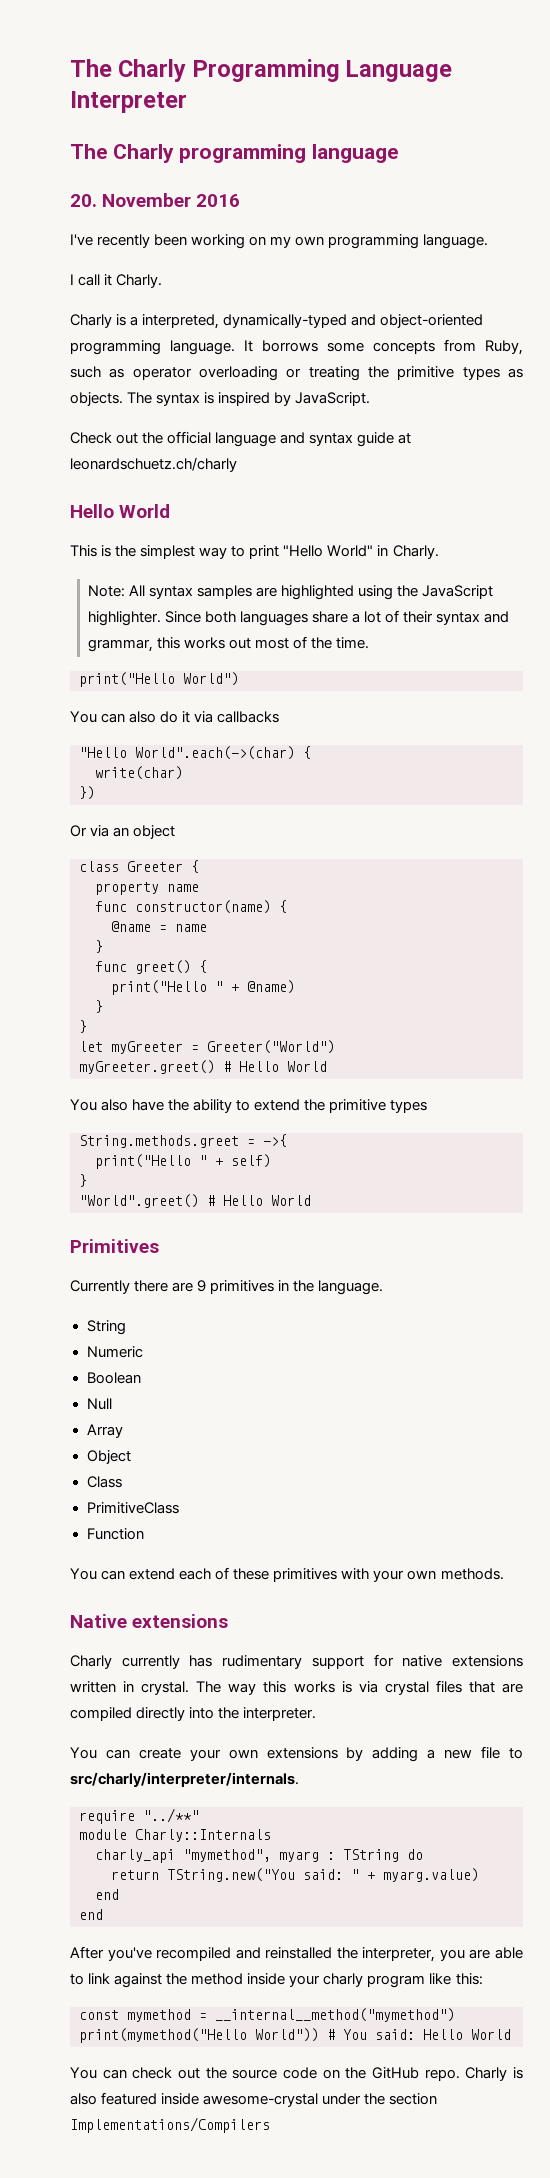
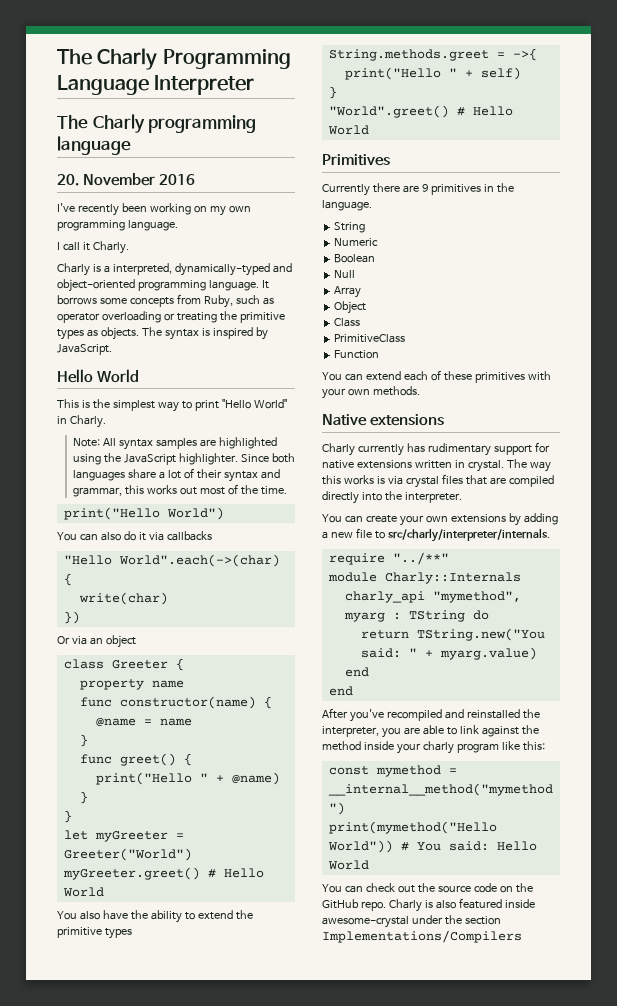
- Check out the official language and syntax guide at leonardschuetz.ch/charly

